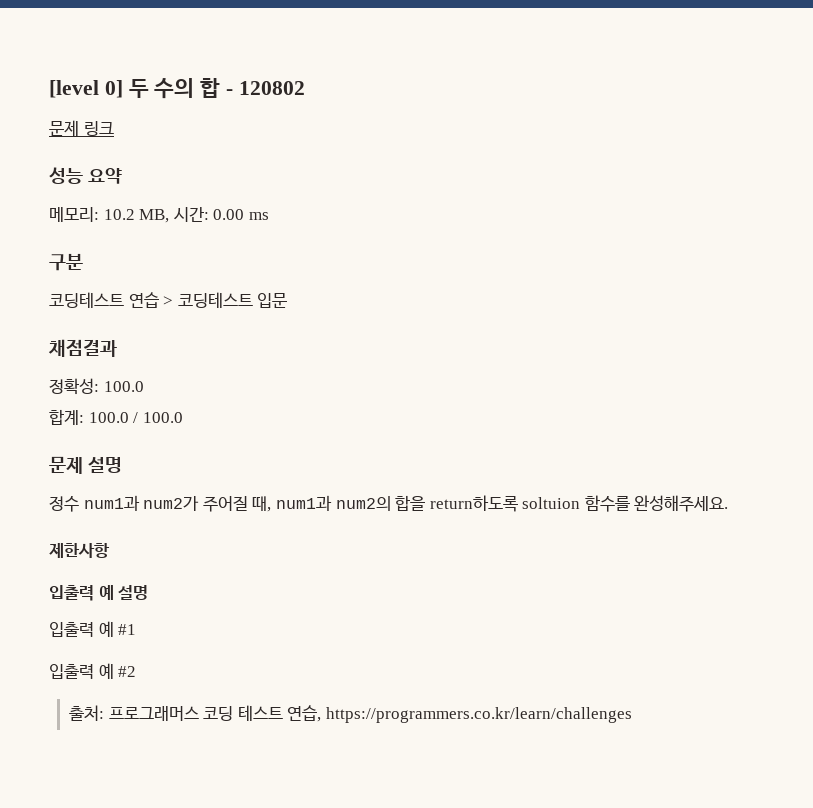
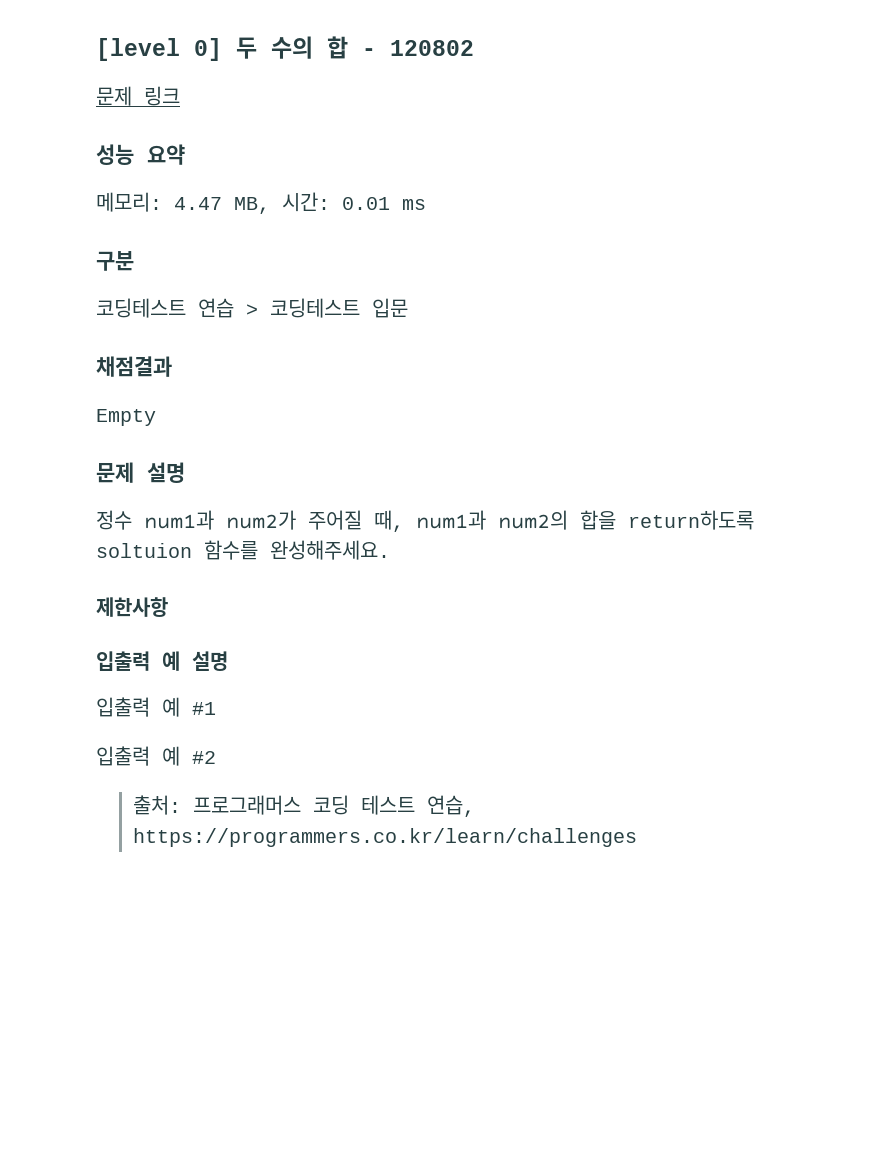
- 메모리: 10.2 MB, 시간: 0.00 ms
+ 메모리: 4.47 MB, 시간: 0.01 ms
- 정확성: 100.0
- 합계: 100.0 / 100.0
+ Empty

